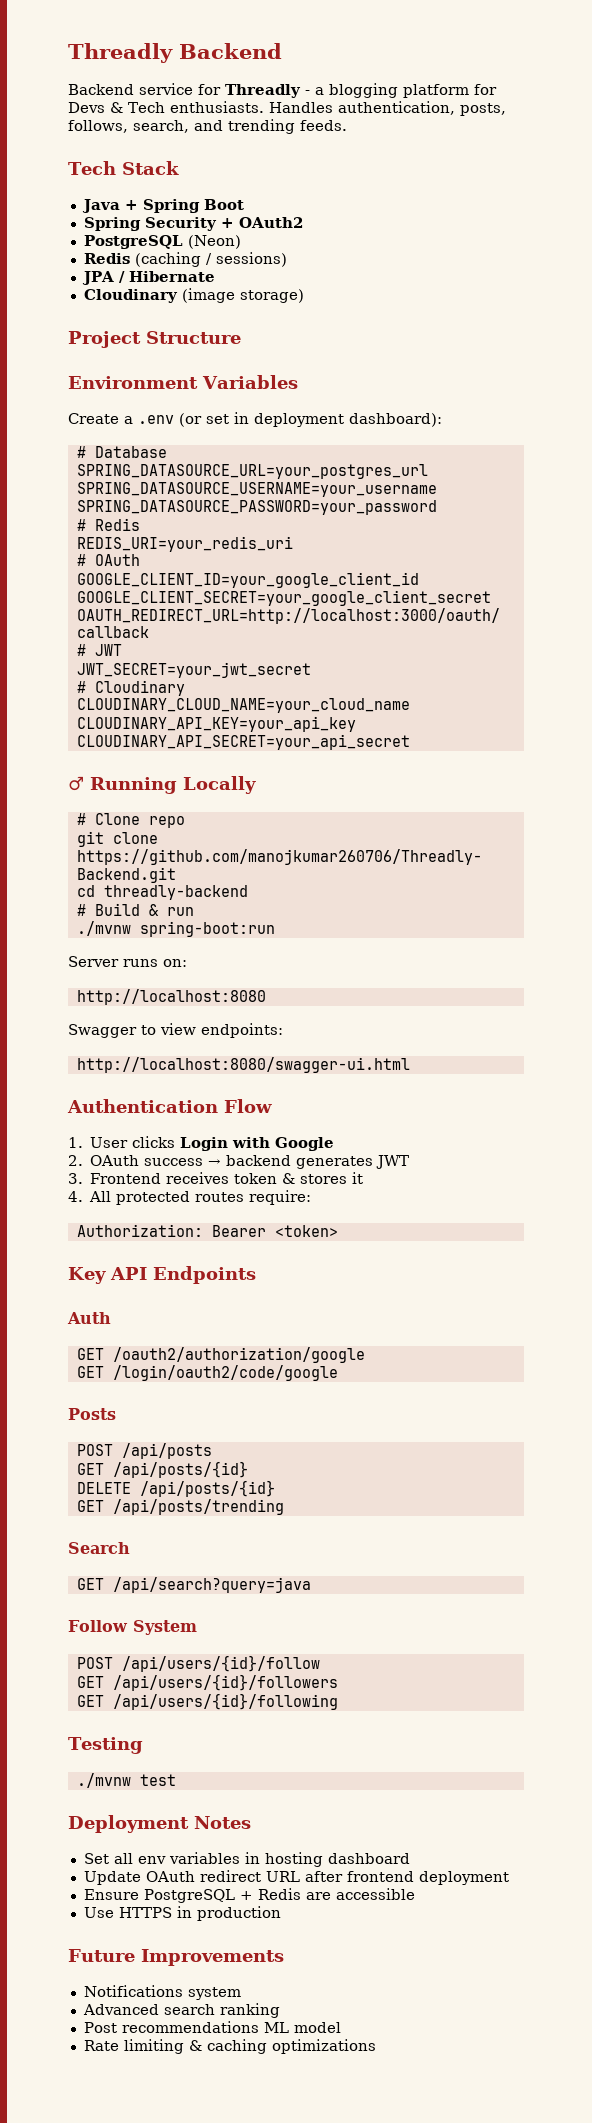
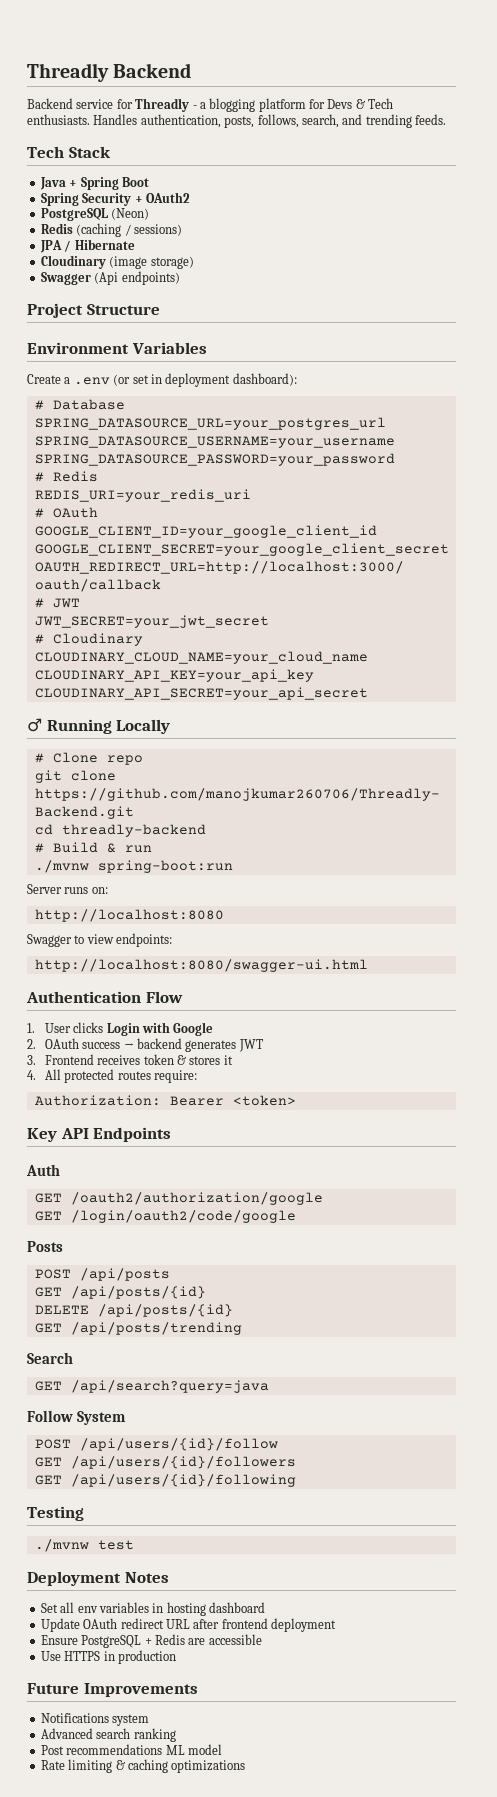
+ Swagger (Api endpoints)

